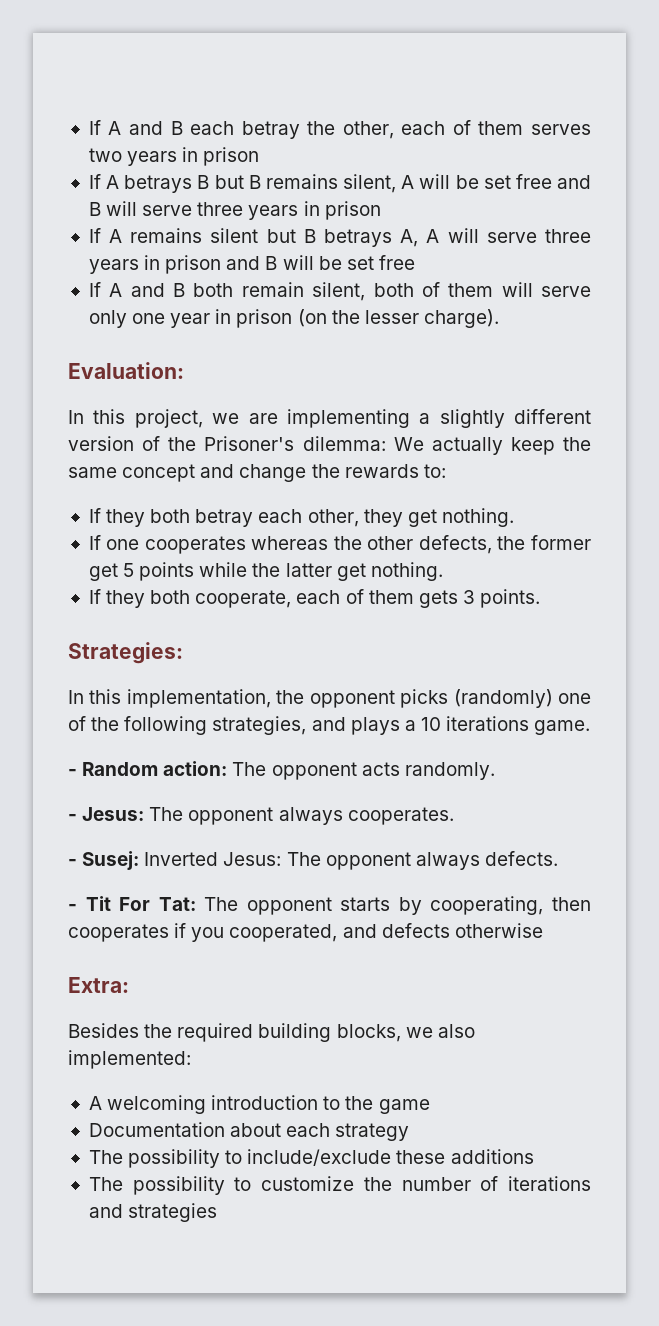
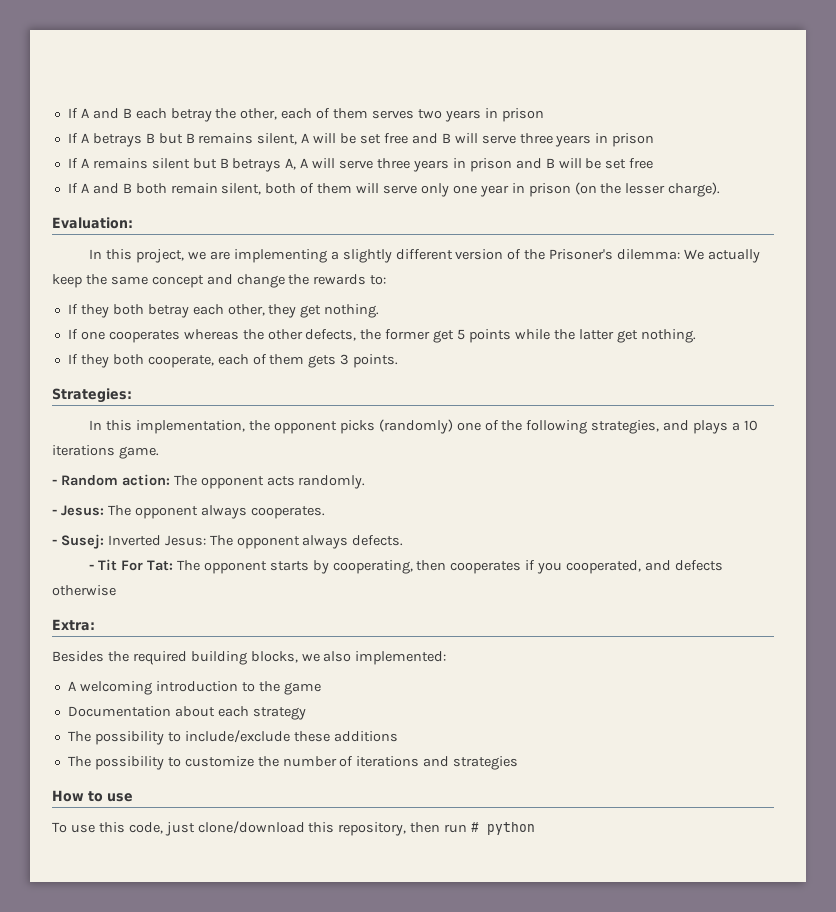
+ How to use
+ To use this code, just clone/download this repository, then run # python

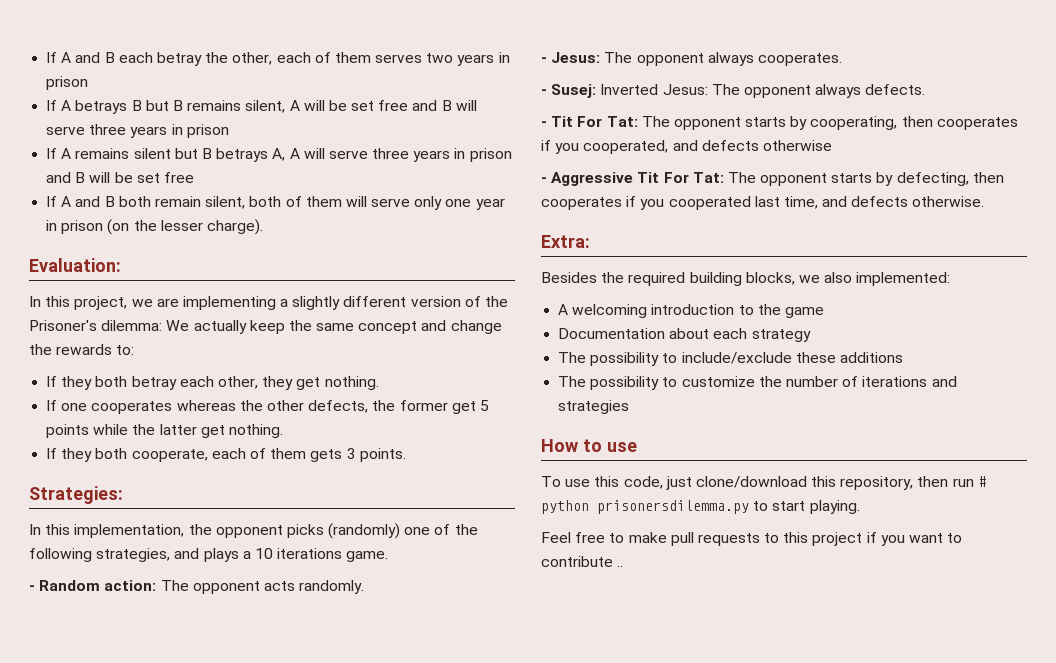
+ - Aggressive Tit For Tat: The opponent starts by defecting, then cooperates if you cooperated last time, and defects otherwise.
- To use this code, just clone/download this repository, then run # python
+ To use this code, just clone/download this repository, then run # python prisonersdilemma.py to start playing.
+ Feel free to make pull requests to this project if you want to contribute ..

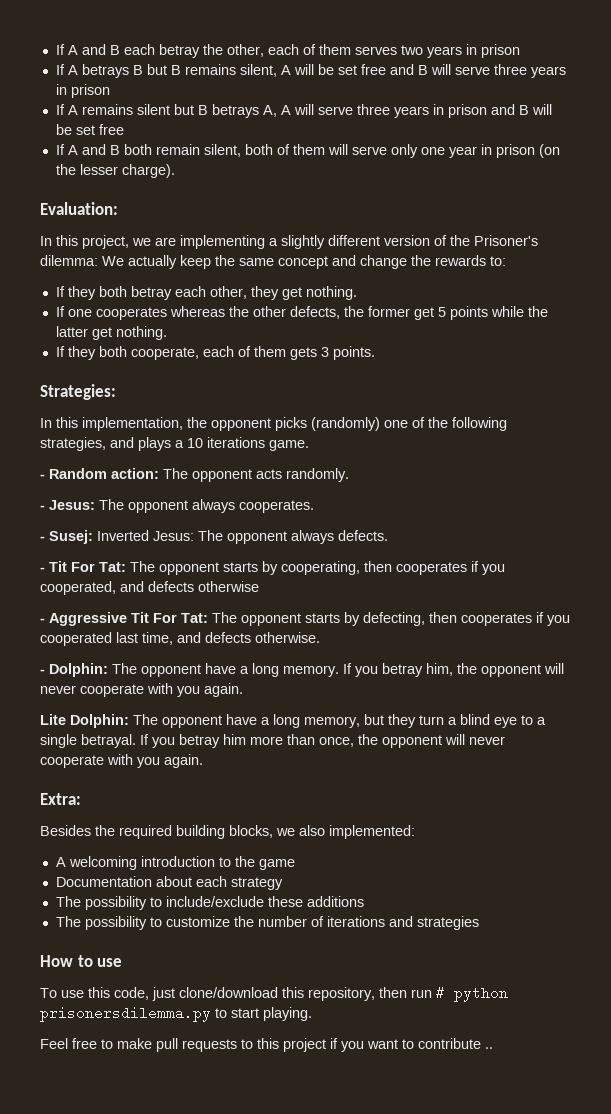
+ - Dolphin: The opponent have a long memory. If you betray him, the opponent will never cooperate with you again.
+ Lite Dolphin: The opponent have a long memory, but they turn a blind eye to a single betrayal. If you betray him more than once, the opponent will never cooperate with you again.

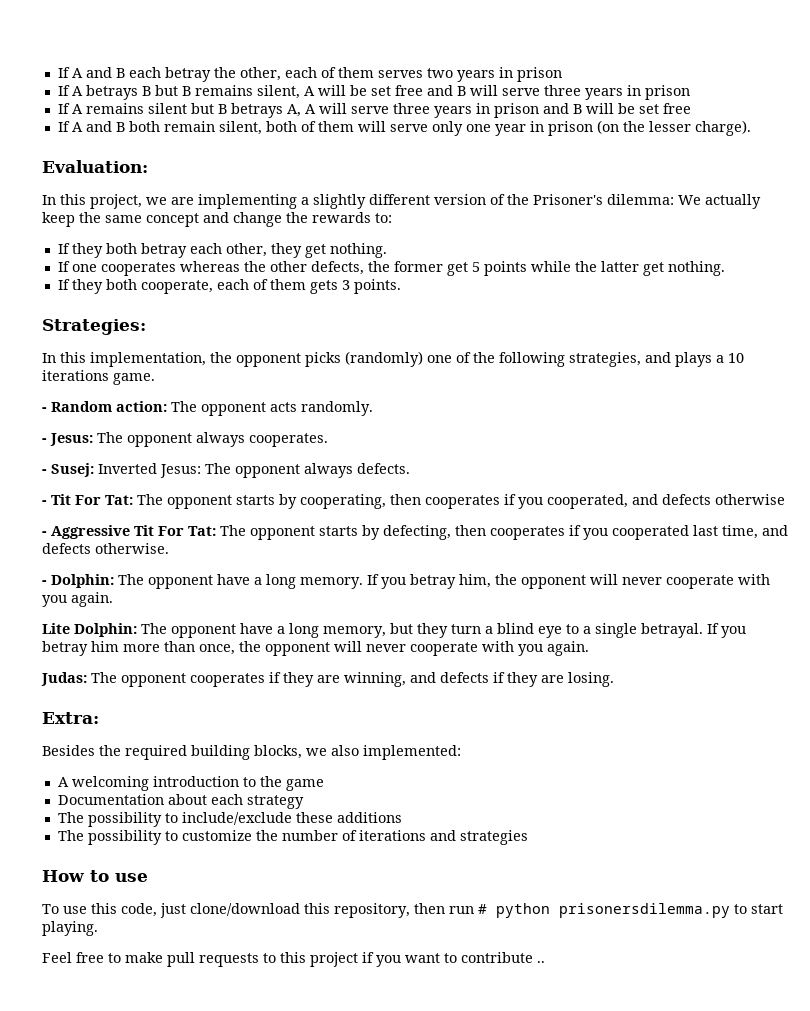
+ Judas: The opponent cooperates if they are winning, and defects if they are losing.

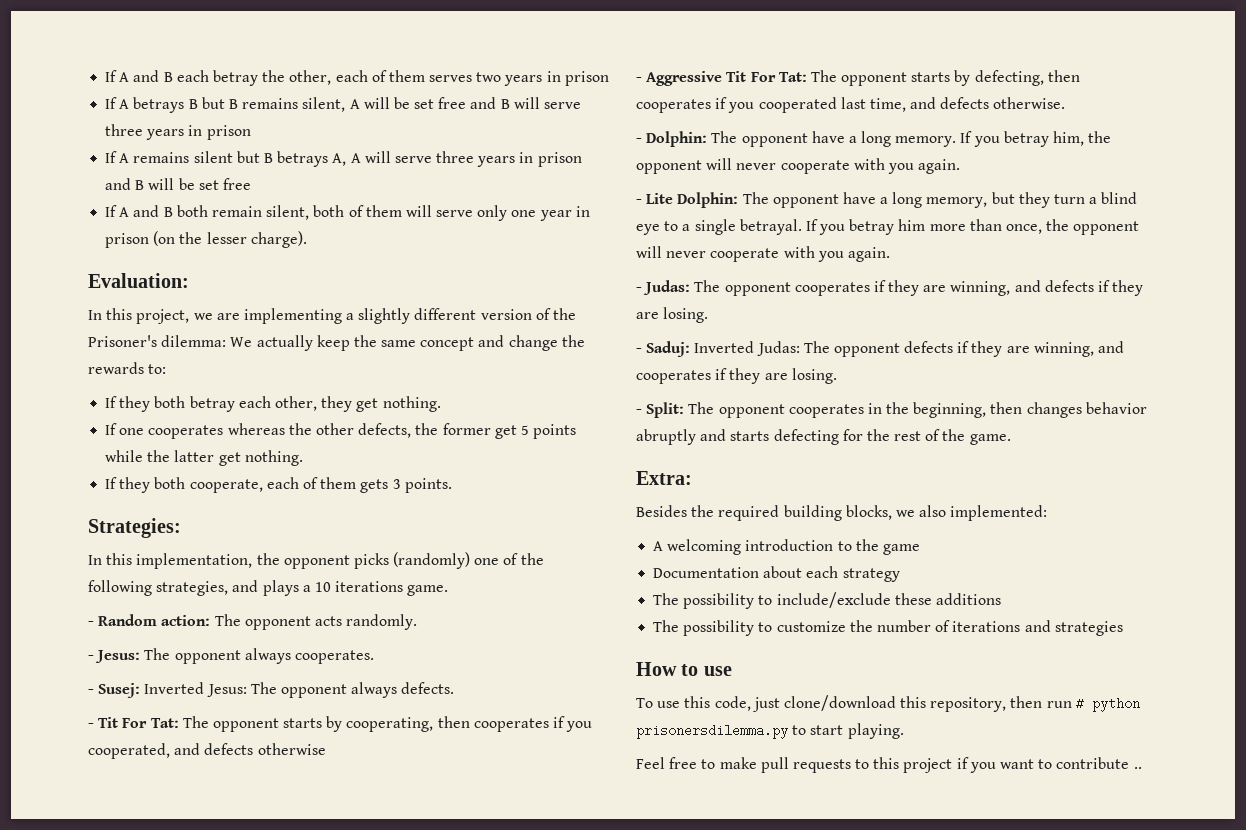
- Lite Dolphin: The opponent have a long memory, but they turn a blind eye to a single betrayal.
+ - Lite Dolphin: The opponent have a long memory, but they turn a blind eye to a single betrayal.
- Judas: The opponent cooperates if they are winning, and defects if they are losing.
+ - Judas: The opponent cooperates if they are winning, and defects if they are losing.
+ - Saduj: Inverted Judas: The opponent defects if they are winning, and cooperates if they are losing.
+ - Split: The opponent cooperates in the beginning, then changes behavior abruptly and starts defecting for the rest of the game.

